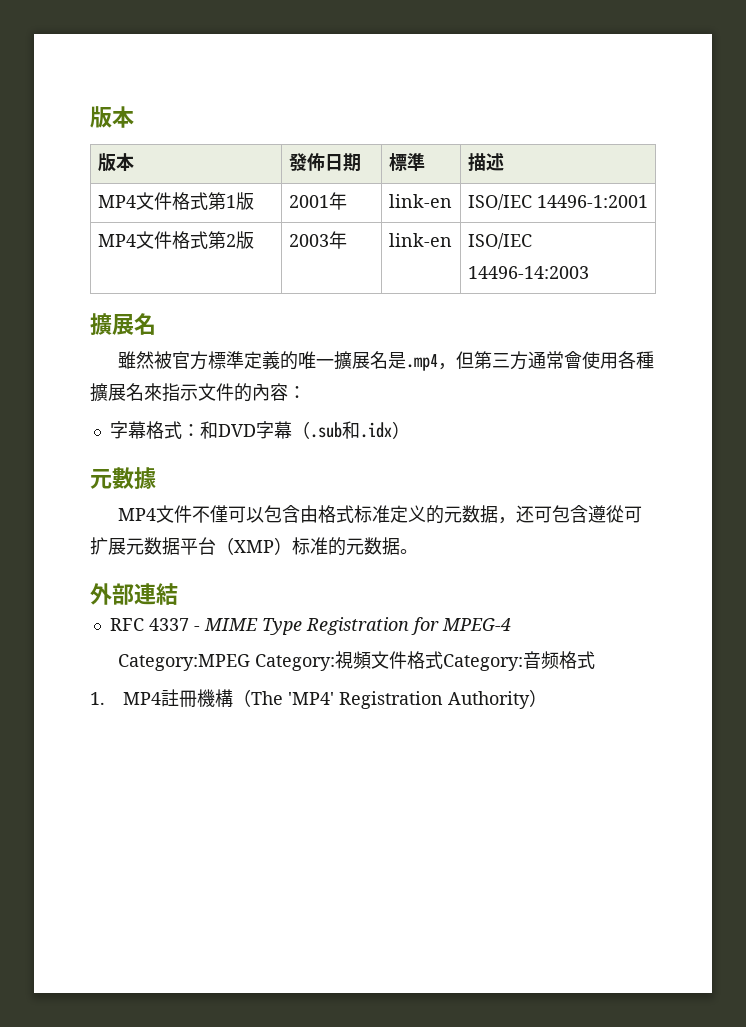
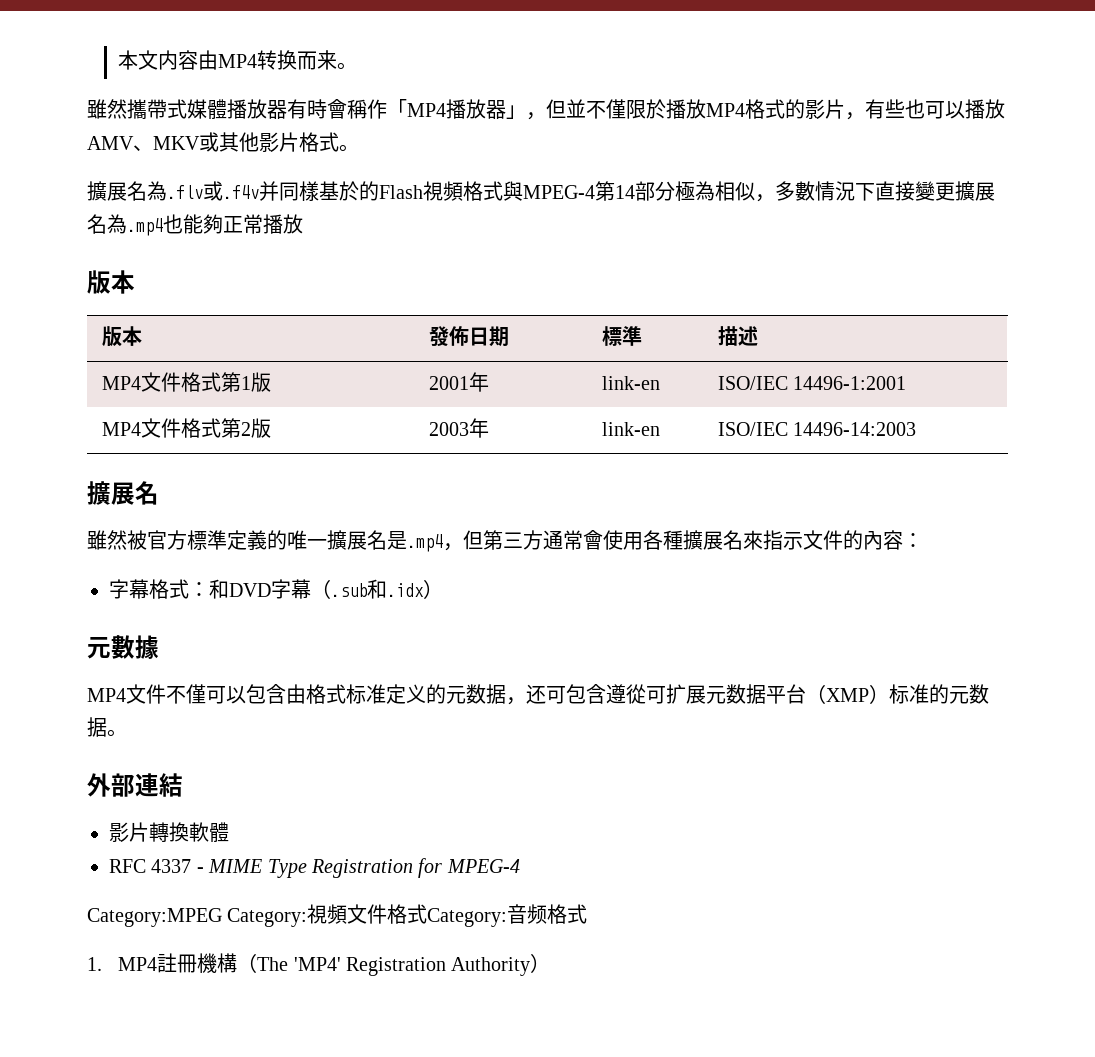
+ 本文内容由MP4转换而来。
+ 雖然攜帶式媒體播放器有時會稱作「MP4播放器」，但並不僅限於播放MP4格式的影片，有些也可以播放AMV、MKV或其他影片格式。
+ 擴展名為.flv或.f4v并同樣基於的Flash視頻格式與MPEG-4第14部分極為相似，多數情況下直接變更擴展名為.mp4也能夠正常播放
+ 影片轉換軟體

